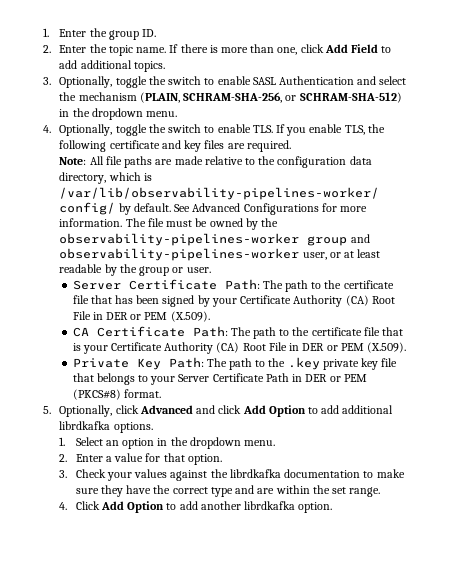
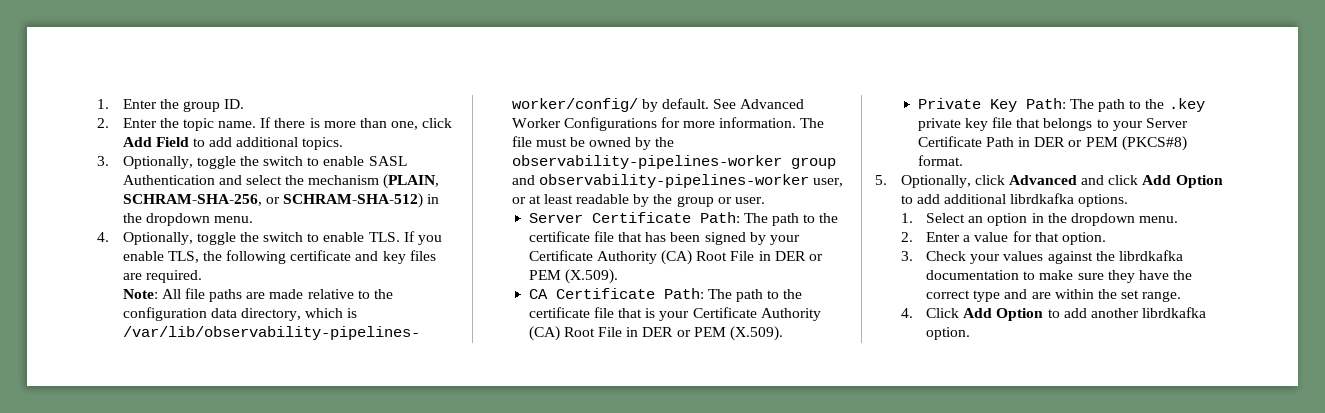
- See Advanced Configurations for more information.
+ See Advanced Worker Configurations for more information.

